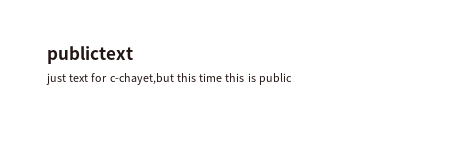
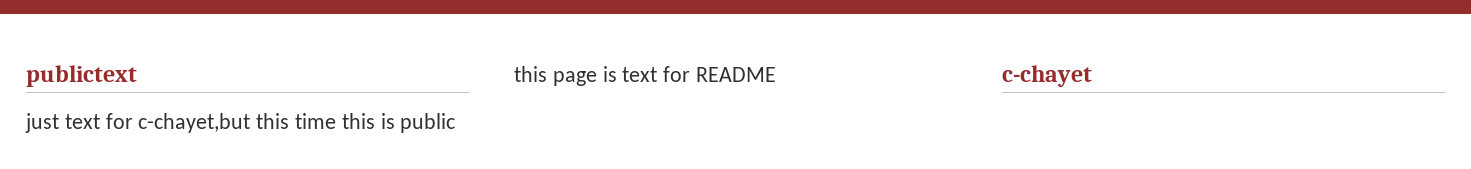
- just text for c-chayet,but this time this is public
+ just text for c-chayet,but this time this is public this page is text for README
+ c-chayet

